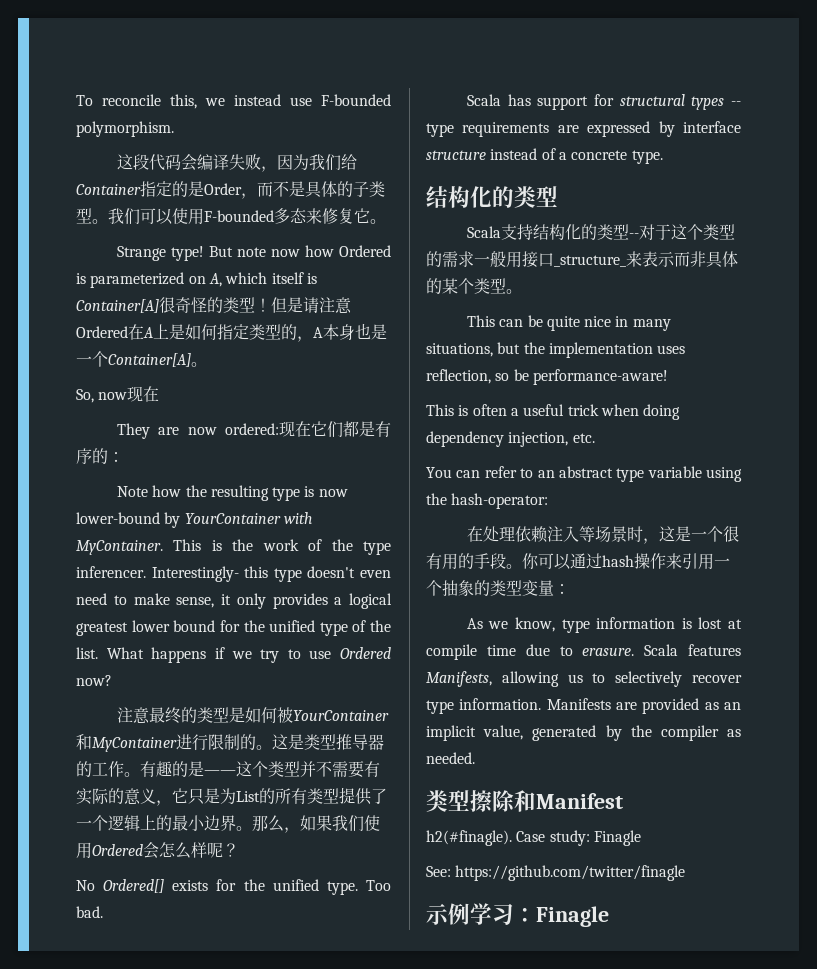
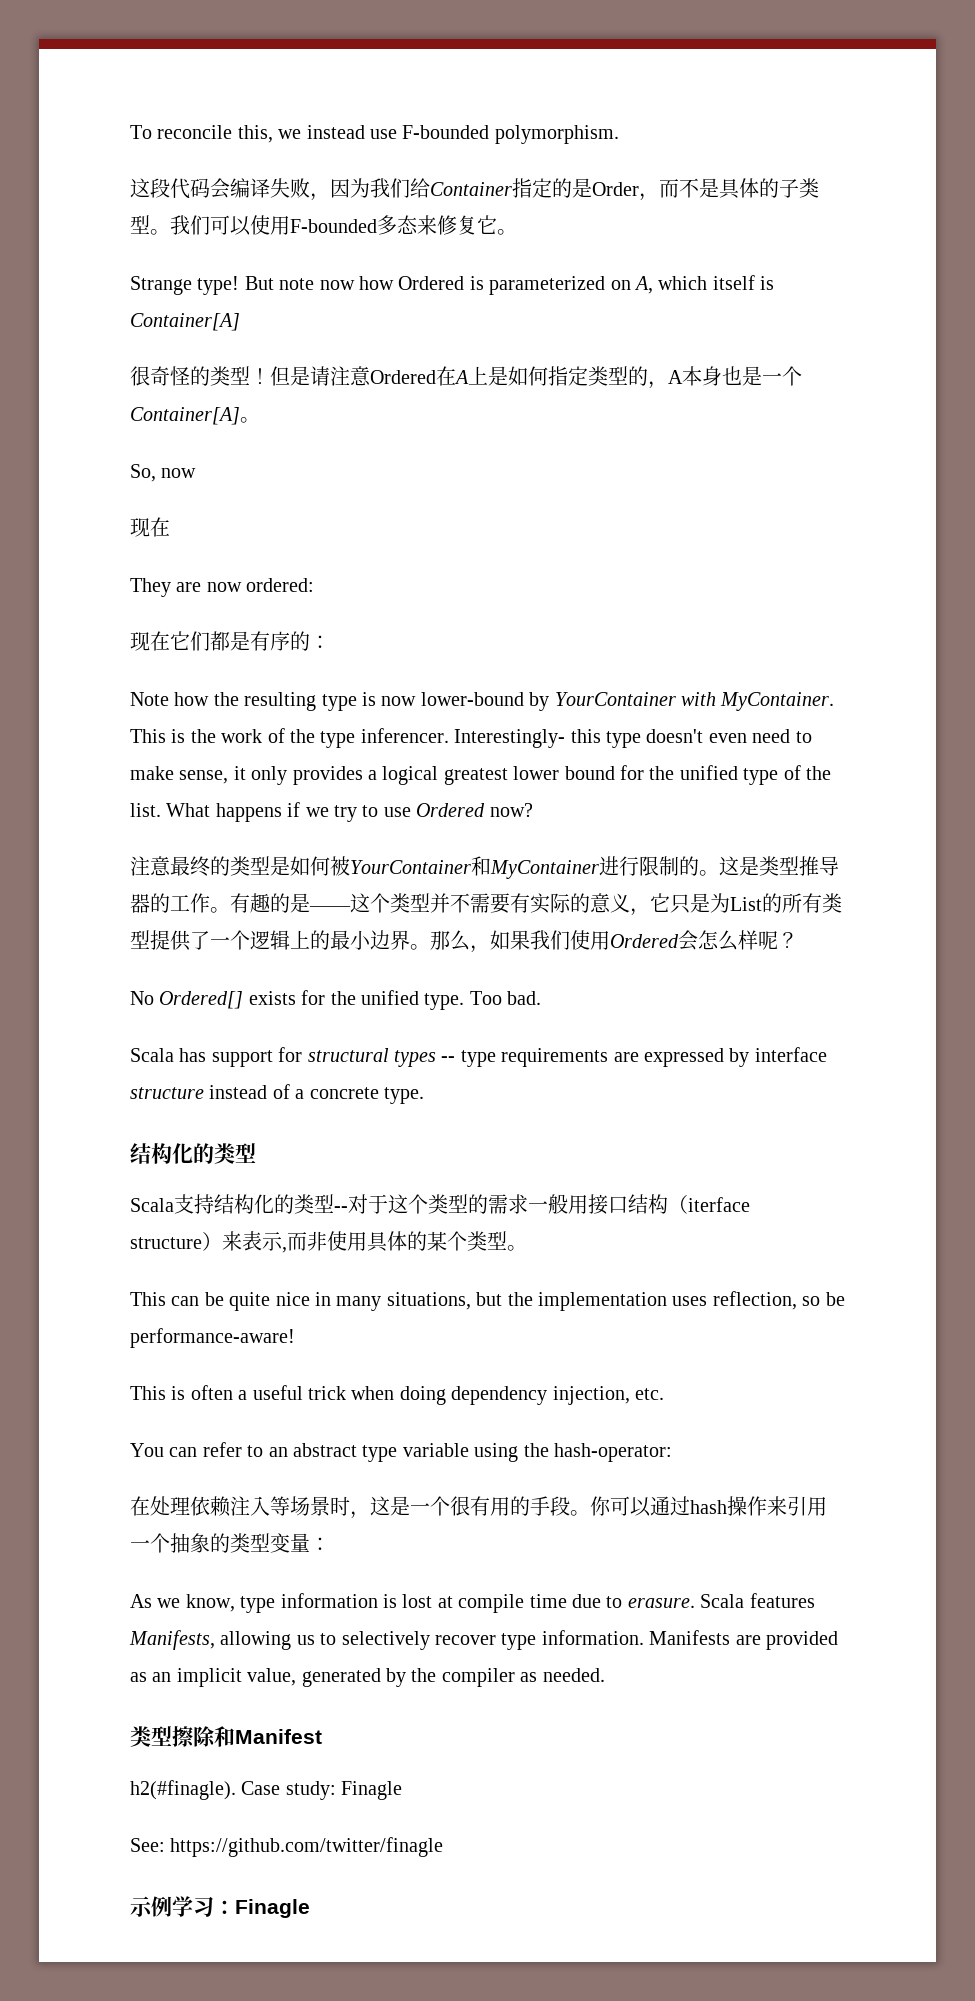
- But note now how Ordered is parameterized on A, which itself is Container[A]很奇怪的类型！
+ But note now how Ordered is parameterized on A, which itself is Container[A]
+ 很奇怪的类型！
- So, now现在
+ So, now
+ 现在
- They are now ordered:现在它们都是有序的：
+ They are now ordered:
+ 现在它们都是有序的：
- Scala支持结构化的类型--对于这个类型的需求一般用接口_structure_来表示而非具体的某个类型。
+ Scala支持结构化的类型--对于这个类型的需求一般用接口结构（iterface structure）来表示,而非使用具体的某个类型。

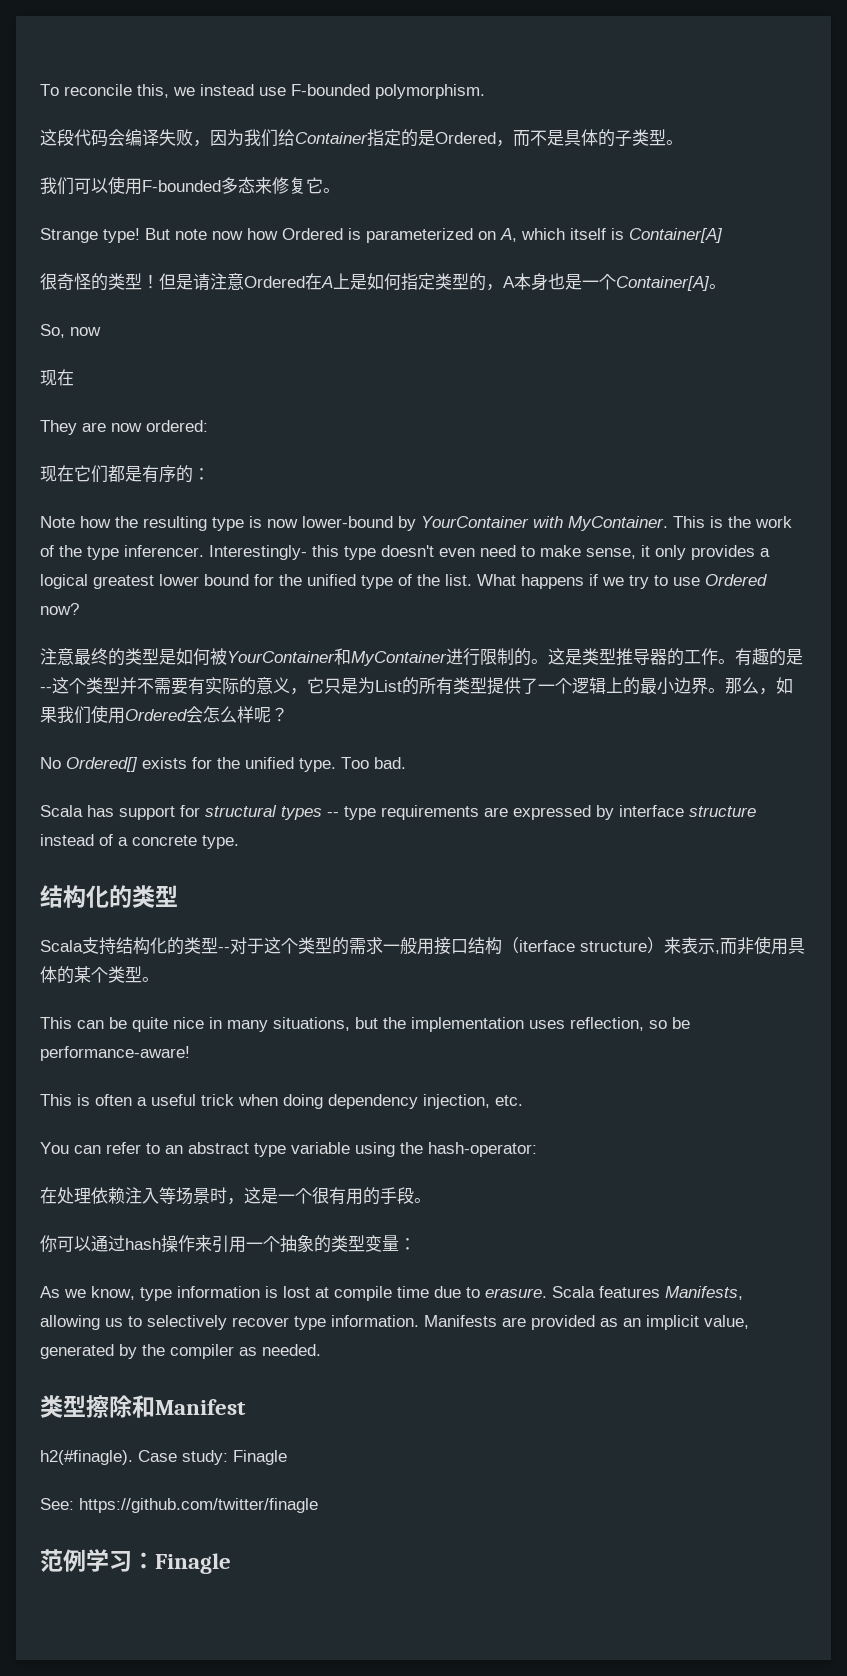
- 这段代码会编译失败，因为我们给Container指定的是Order，而不是具体的子类型。我们可以使用F-bounded多态来修复它。
+ 这段代码会编译失败，因为我们给Container指定的是Ordered，而不是具体的子类型。
+ 我们可以使用F-bounded多态来修复它。
- 有趣的是——这个类型并不需要有实际的意义，它只是为List的所有类型提供了一个逻辑上的最小边界。
+ 有趣的是--这个类型并不需要有实际的意义，它只是为List的所有类型提供了一个逻辑上的最小边界。
- 在处理依赖注入等场景时，这是一个很有用的手段。你可以通过hash操作来引用一个抽象的类型变量：
+ 在处理依赖注入等场景时，这是一个很有用的手段。
+ 你可以通过hash操作来引用一个抽象的类型变量：
- 示例学习：Finagle
+ 范例学习：Finagle

